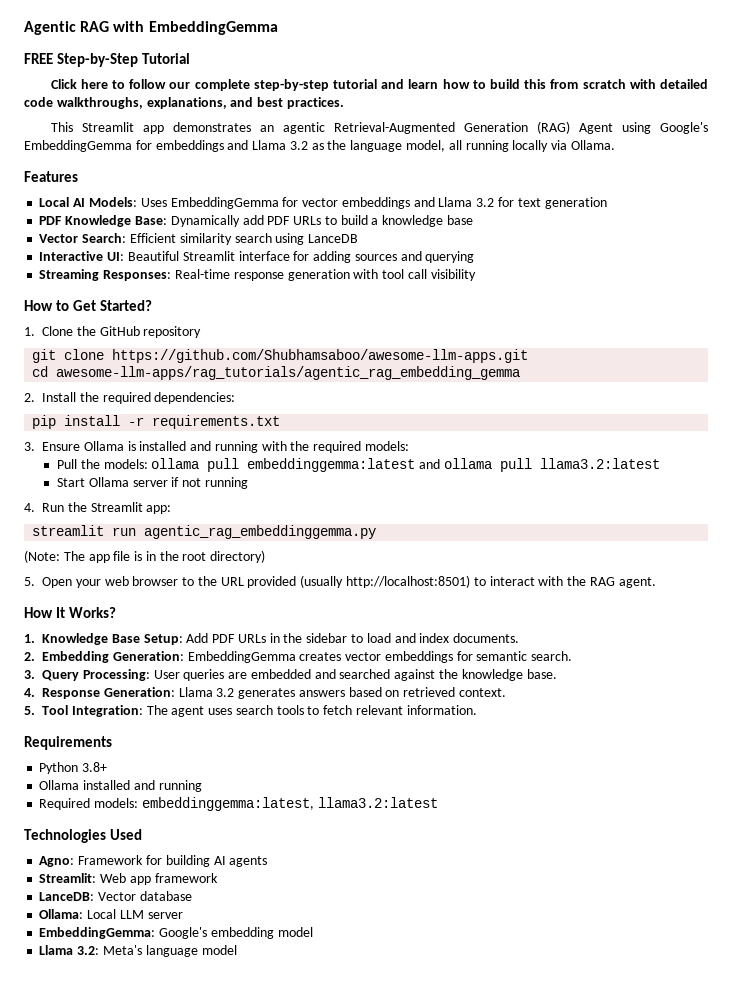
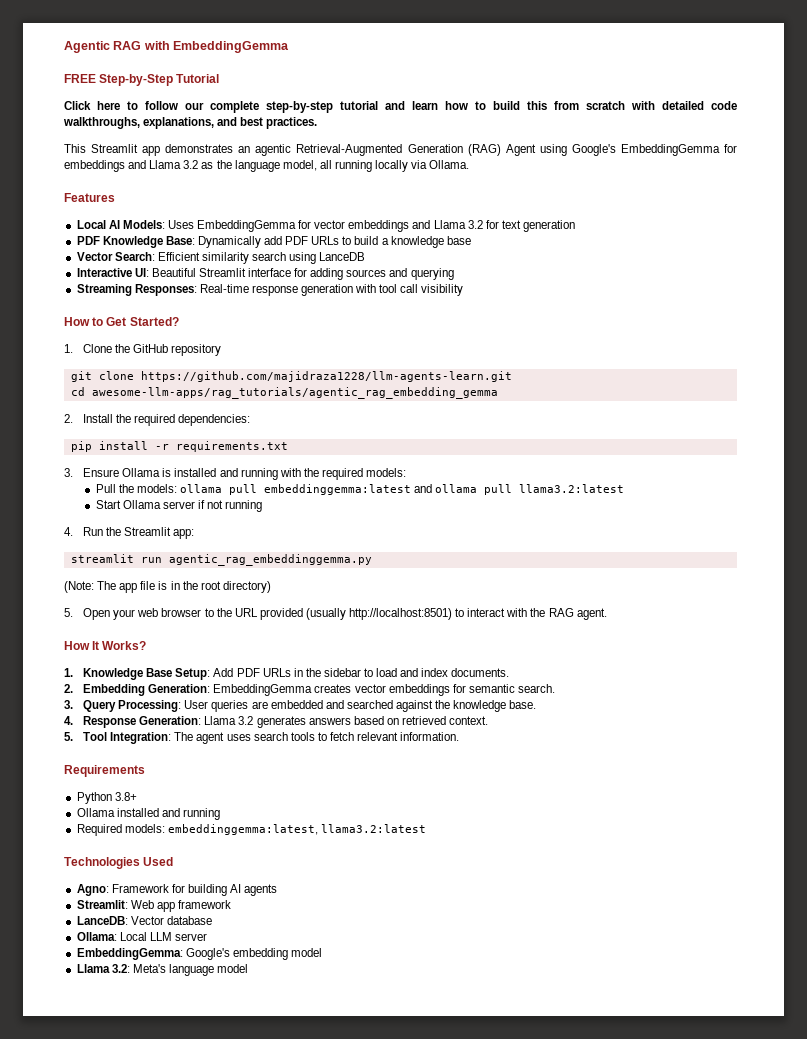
- git clone https://github.com/Shubhamsaboo/awesome-llm-apps.git
+ git clone https://github.com/majidraza1228/llm-agents-learn.git

